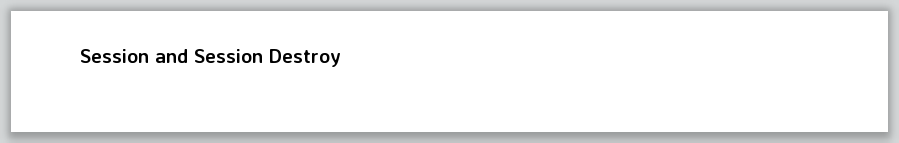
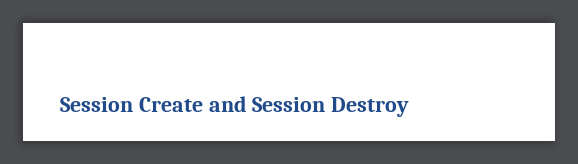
- Session and Session Destroy
+ Session Create and Session Destroy

